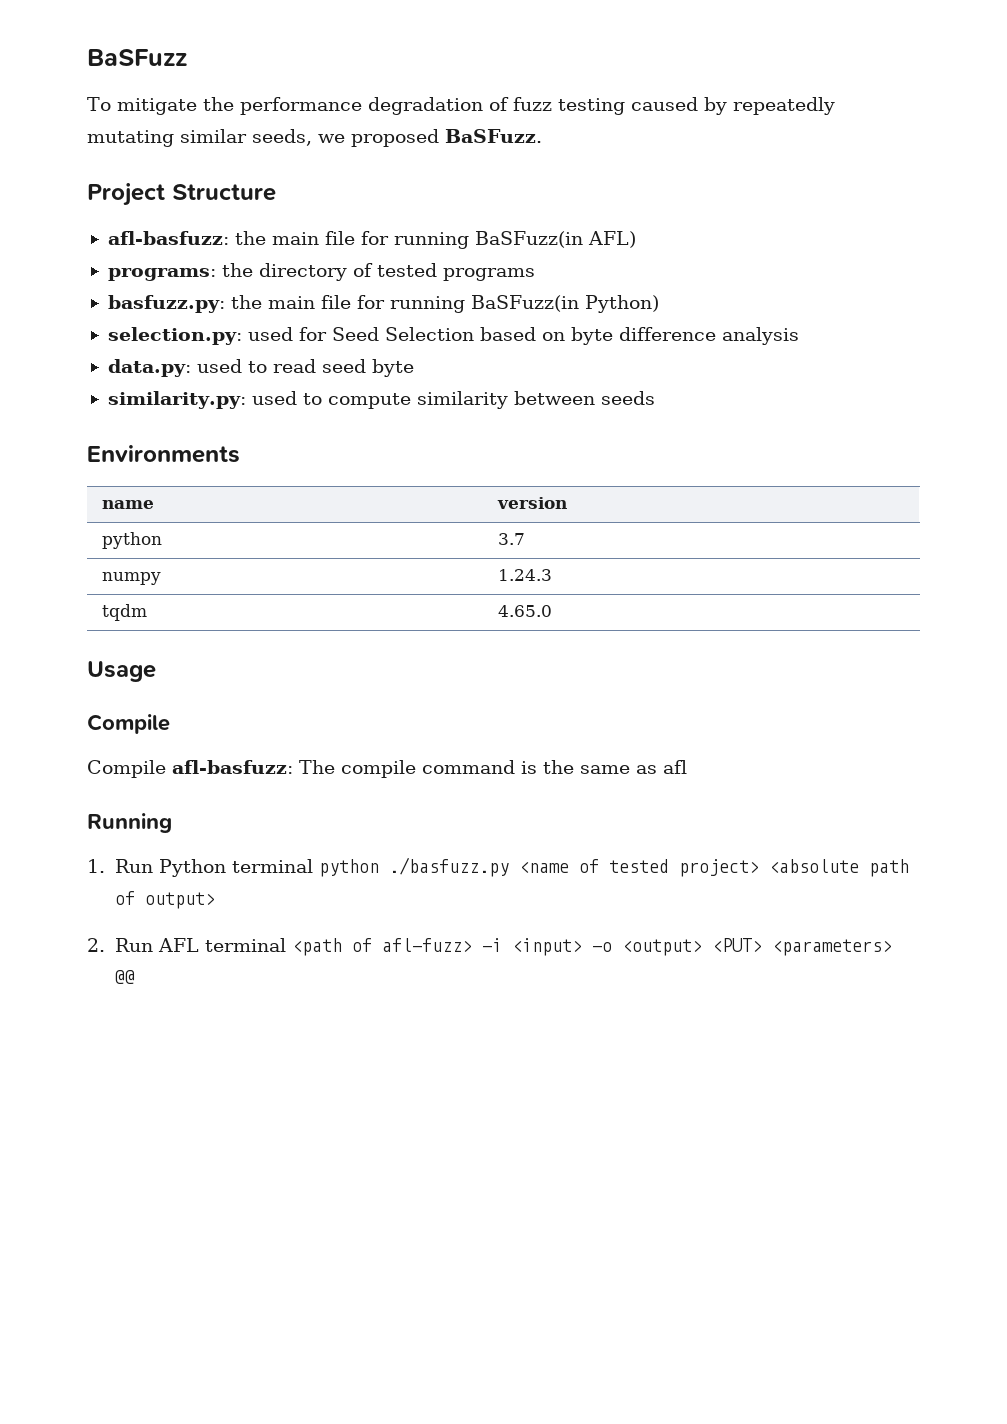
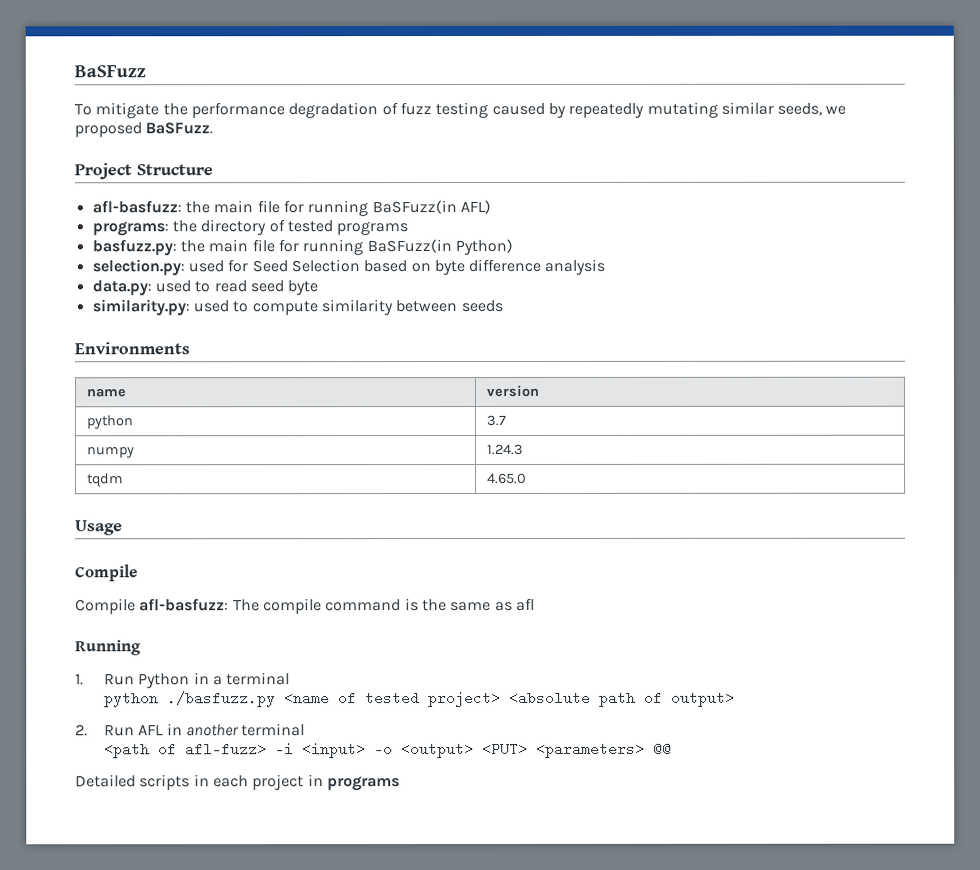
- 1. Run Python terminal python ./basfuzz.py <name of tested project> <absolute path of output>
+ 1. Run Python in a terminal
+ python ./basfuzz.py <name of tested project> <absolute path of output>
- 2. Run AFL terminal <path of afl-fuzz> -i <input> -o <output> <PUT> <parameters> @@
+ 2. Run AFL in another terminal
+ <path of afl-fuzz> -i <input> -o <output> <PUT> <parameters> @@
+ Detailed scripts in each project in programs

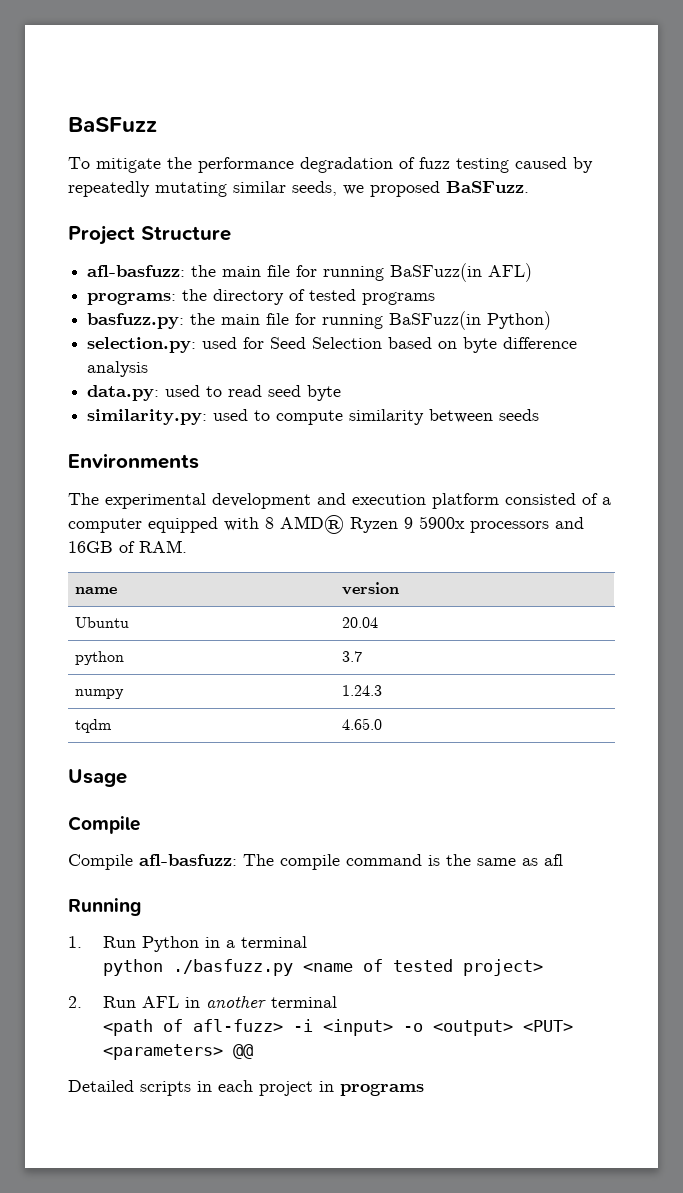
+ The experimental development and execution platform consisted of a computer equipped with 8 AMD® Ryzen 9 5900x processors and 16GB of RAM.
+ Ubuntu | 20.04
- python ./basfuzz.py <name of tested project> <absolute path of output>
+ python ./basfuzz.py <name of tested project>

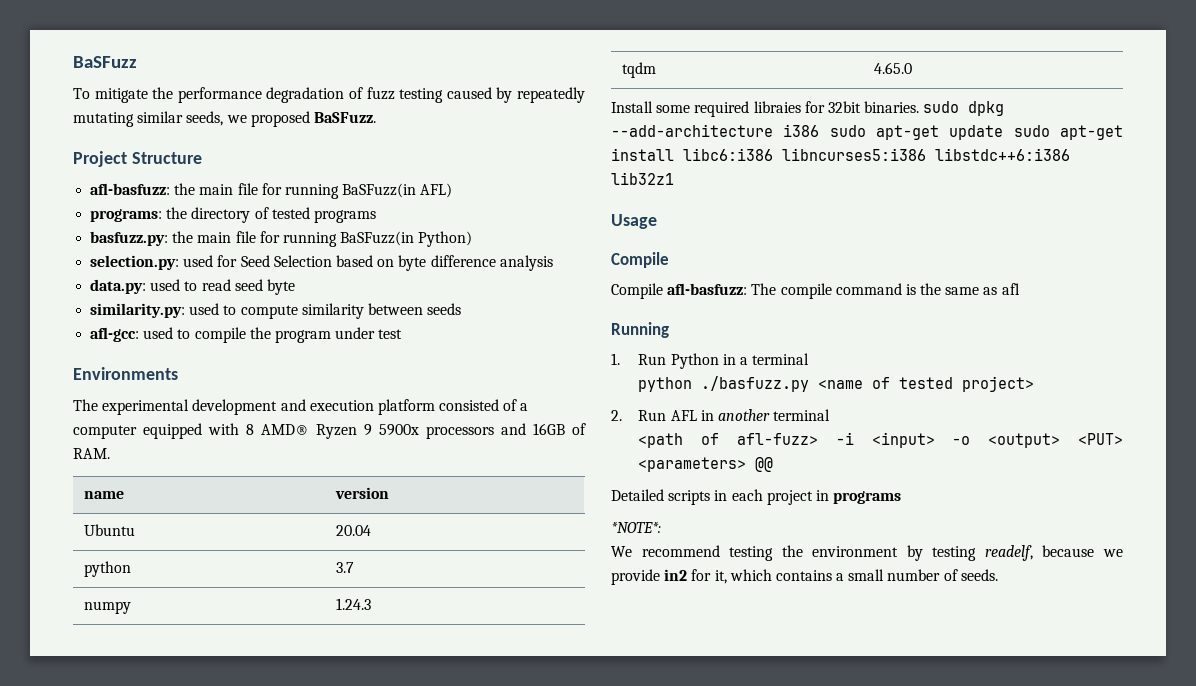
+ afl-gcc: used to compile the program under test
+ Install some required libraies for 32bit binaries. sudo dpkg --add-architecture i386 sudo apt-get update sudo apt-get install libc6:i386 libncurses5:i386 libstdc++6:i386 lib32z1
+ *NOTE*:
+ We recommend testing the environment by testing readelf, because we provide in2 for it, which contains a small number of seeds.

